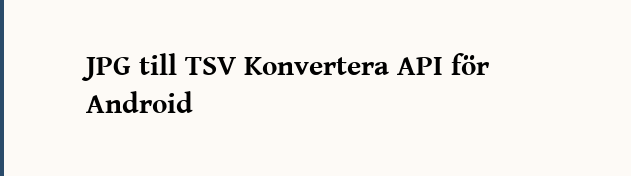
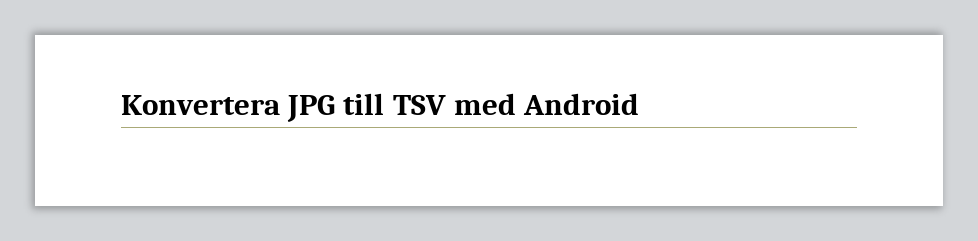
- JPG till TSV Konvertera API för Android
+ Konvertera JPG till TSV med Android

